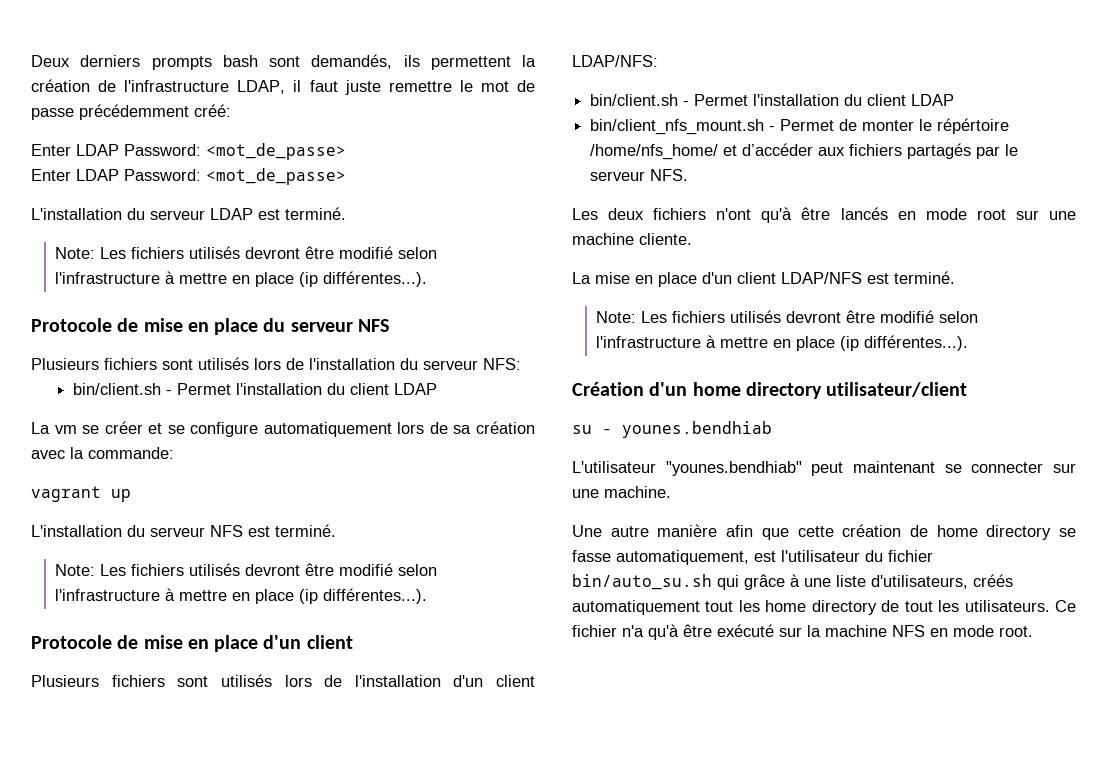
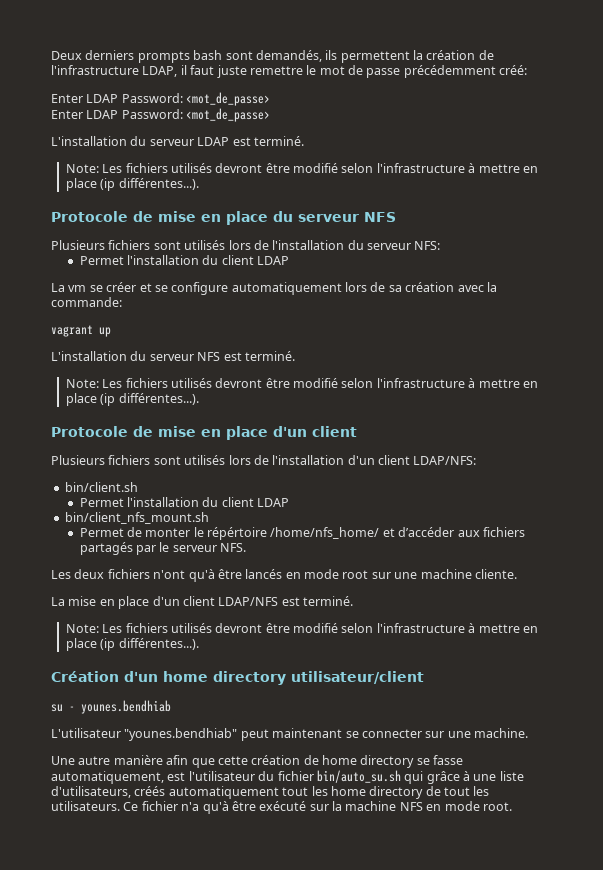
  Plusieurs fichiers sont utilisés lors de l'installation du serveur NFS:
- bin/client.sh - Permet l'installation du client LDAP
+ Permet l'installation du client LDAP
  Plusieurs fichiers sont utilisés lors de l'installation d'un client LDAP/NFS:
- bin/client.sh - Permet l'installation du client LDAP
+ bin/client.sh
+ Permet l'installation du client LDAP
- bin/client_nfs_mount.sh - Permet de monter le répértoire /home/nfs_home/ et d’accéder aux fichiers partagés par le serveur NFS.
+ bin/client_nfs_mount.sh
+ Permet de monter le répértoire /home/nfs_home/ et d’accéder aux fichiers partagés par le serveur NFS.

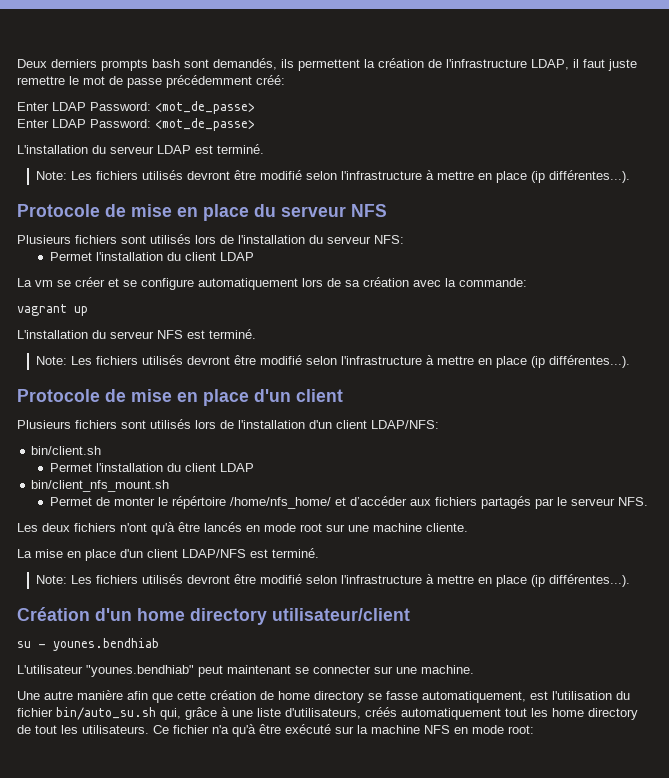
- Une autre manière afin que cette création de home directory se fasse automatiquement, est l'utilisateur du fichier bin/auto_su.sh qui grâce à une liste d'utilisateurs, créés automatiquement tout les home directory de tout les utilisateurs.
+ Une autre manière afin que cette création de home directory se fasse automatiquement, est l'utilisation du fichier bin/auto_su.sh qui, grâce à une liste d'utilisateurs, créés automatiquement tout les home directory de tout les utilisateurs.
- Ce fichier n'a qu'à être exécuté sur la machine NFS en mode root.
+ Ce fichier n'a qu'à être exécuté sur la machine NFS en mode root:

